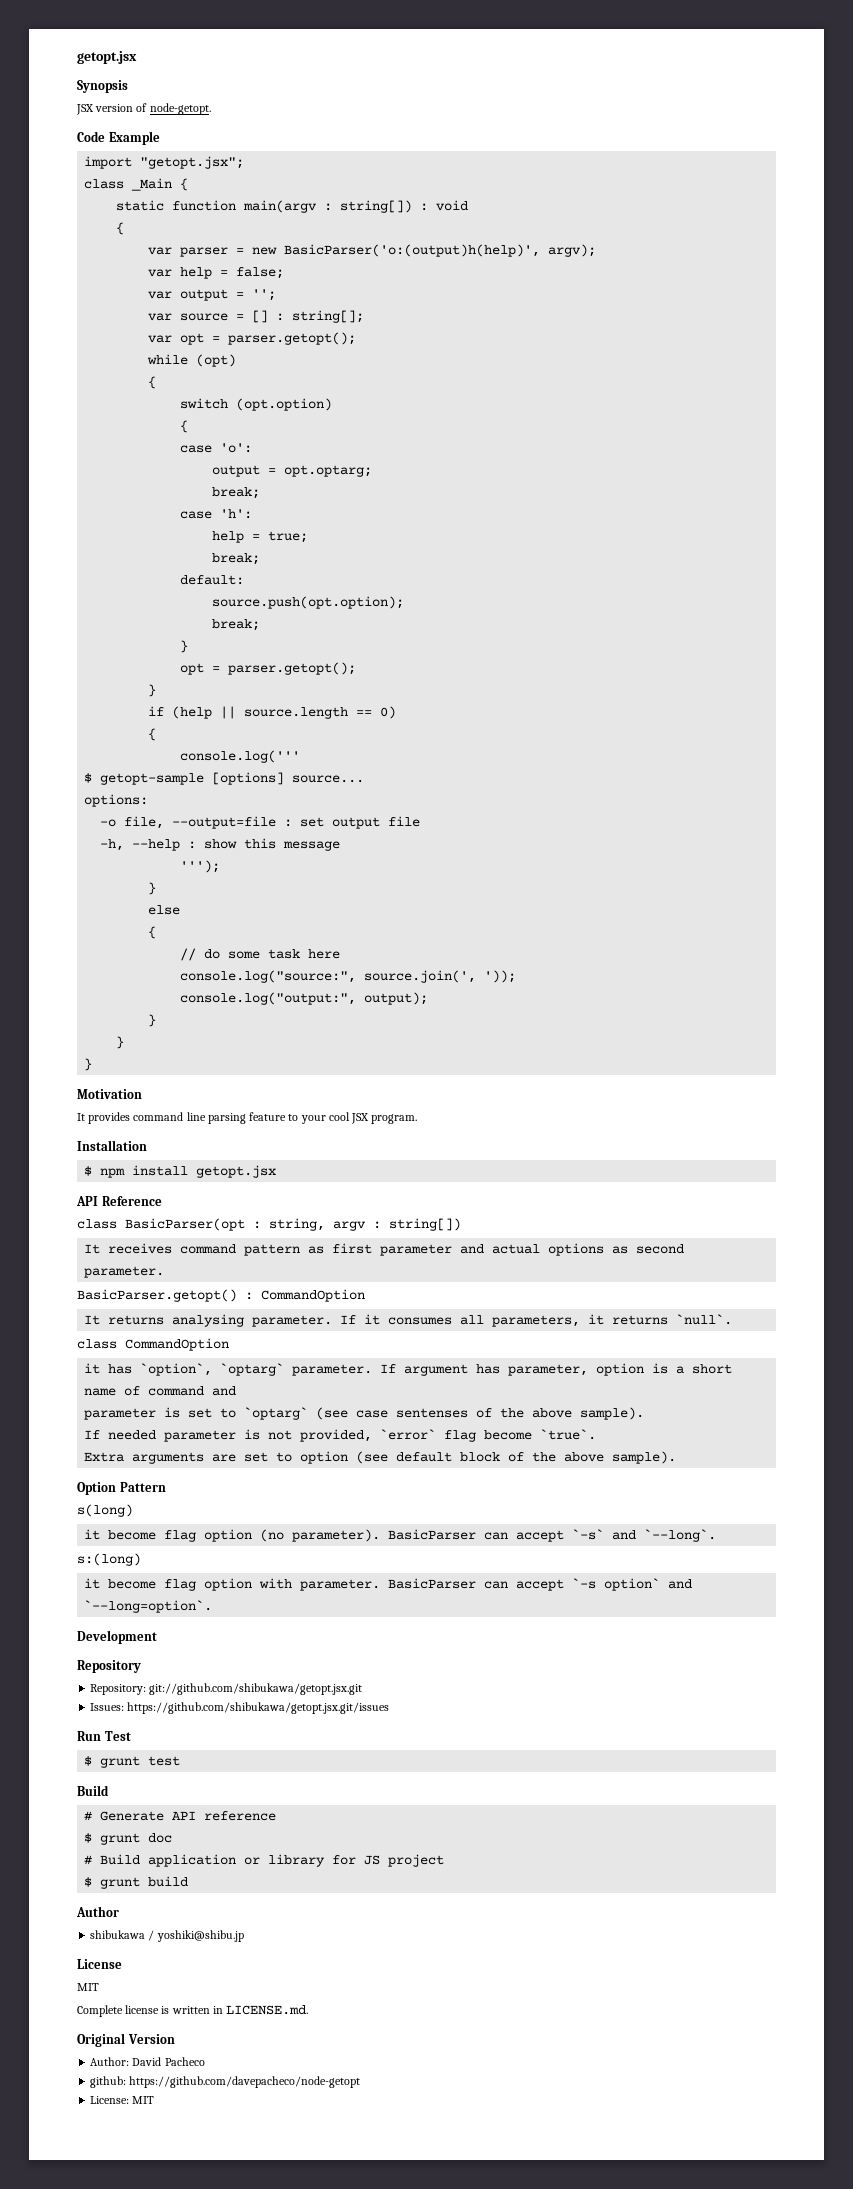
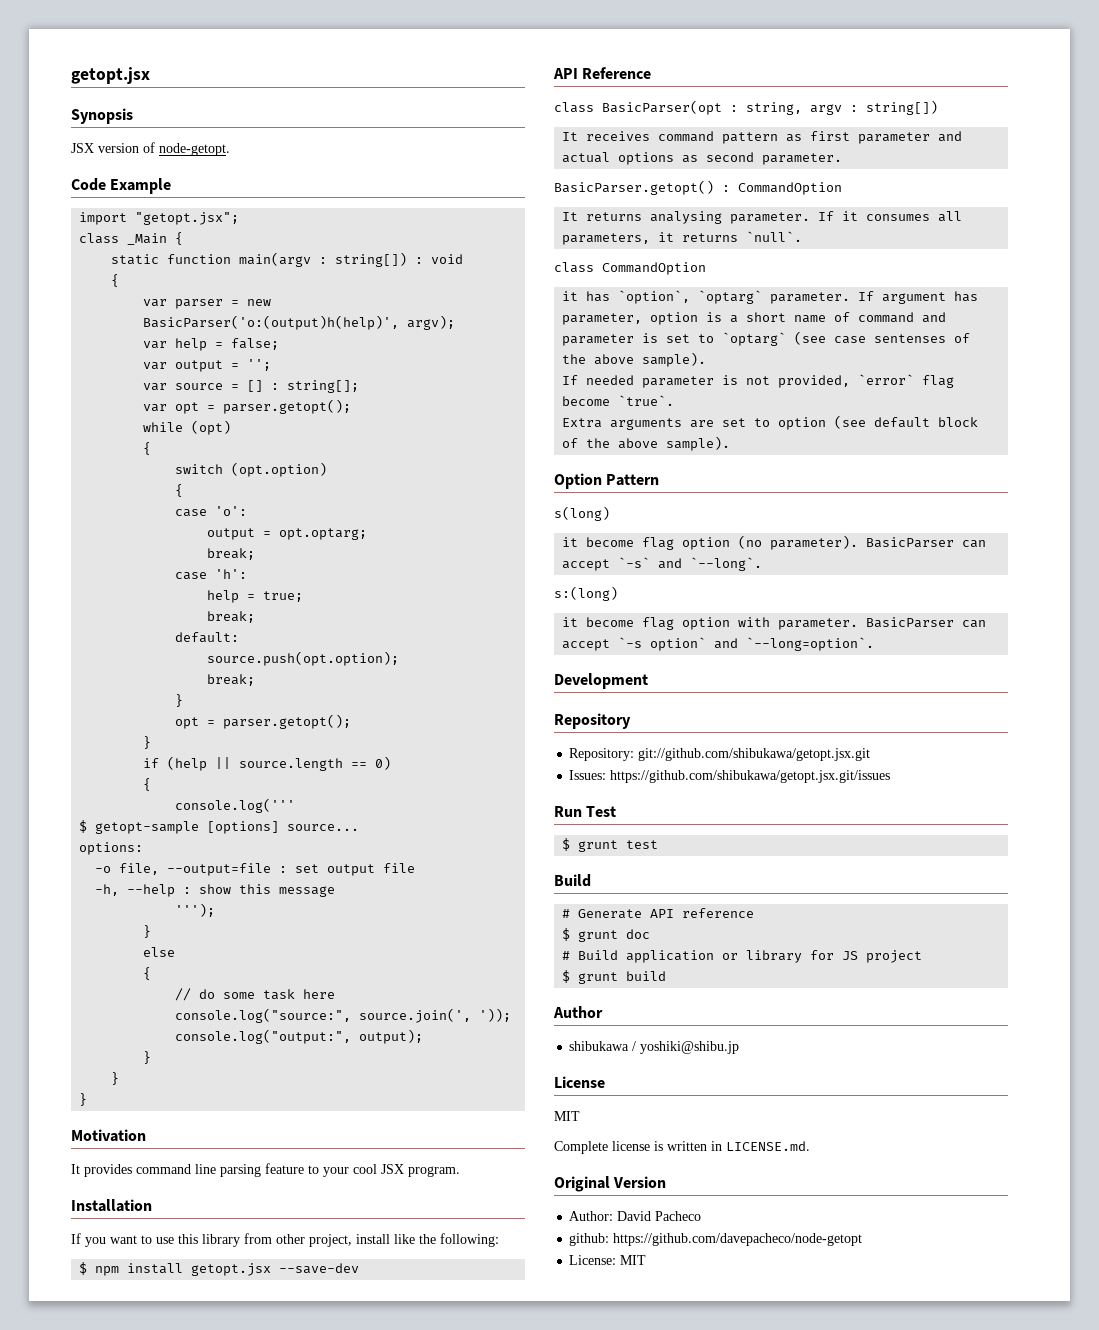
+ If you want to use this library from other project, install like the following:
- $ npm install getopt.jsx
+ $ npm install getopt.jsx --save-dev

